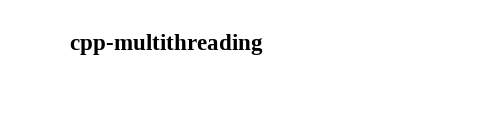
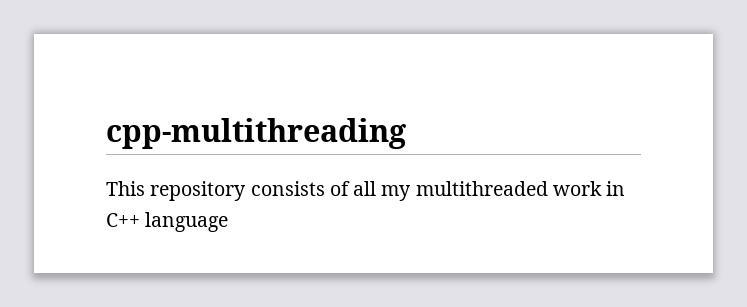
+ This repository consists of all my multithreaded work in C++ language

